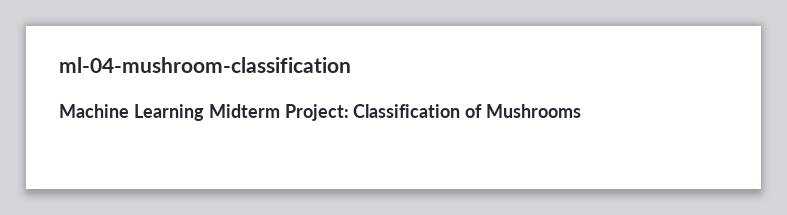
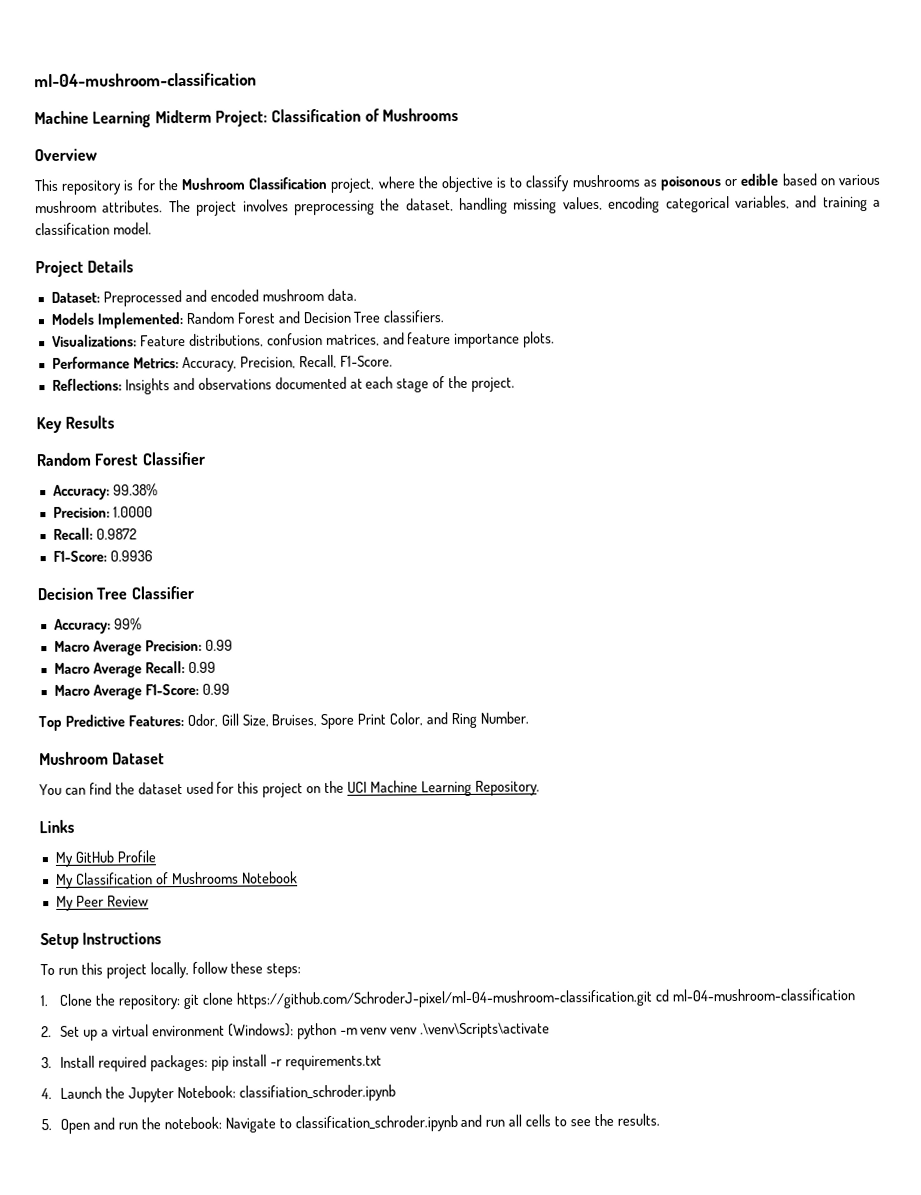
+ Overview
+ This repository is for the Mushroom Classification project, where the objective is to classify mushrooms as poisonous or edible based on various mushroom attributes. The project involves preprocessing the dataset, handling missing values, encoding categorical variables, and training a classification model.
+ Project Details
+ Dataset: Preprocessed and encoded mushroom data.
+ Models Implemented: Random Forest and Decision Tree classifiers.
+ Visualizations: Feature distributions, confusion matrices, and feature importance plots.
+ Performance Metrics: Accuracy, Precision, Recall, F1-Score.
+ Reflections: Insights and observations documented at each stage of the project.
+ Key Results
+ Random Forest Classifier
+ Accuracy: 99.38%
+ Precision: 1.0000
+ Recall: 0.9872
+ F1-Score: 0.9936
+ Decision Tree Classifier
+ Accuracy: 99%
+ Macro Average Precision: 0.99
+ Macro Average Recall: 0.99
+ Macro Average F1-Score: 0.99
+ Top Predictive Features: Odor, Gill Size, Bruises, Spore Print Color, and Ring Number.
+ Mushroom Dataset
+ You can find the dataset used for this project on the UCI Machine Learning Repository.
+ Links
+ My GitHub Profile
+ My Classification of Mushrooms Notebook
+ My Peer Review
+ Setup Instructions
+ To run this project locally, follow these steps:
+ 1. Clone the repository: git clone https://github.com/SchroderJ-pixel/ml-04-mushroom-classification.git cd ml-04-mushroom-classification
+ 2. Set up a virtual environment (Windows): python -m venv venv .\venv\Scripts\activate
+ 3. Install required packages: pip install -r requirements.txt
+ 4. Launch the Jupyter Notebook: classifiation_schroder.ipynb
+ 5. Open and run the notebook: Navigate to classification_schroder.ipynb and run all cells to see the results.

